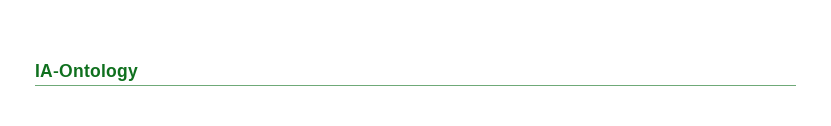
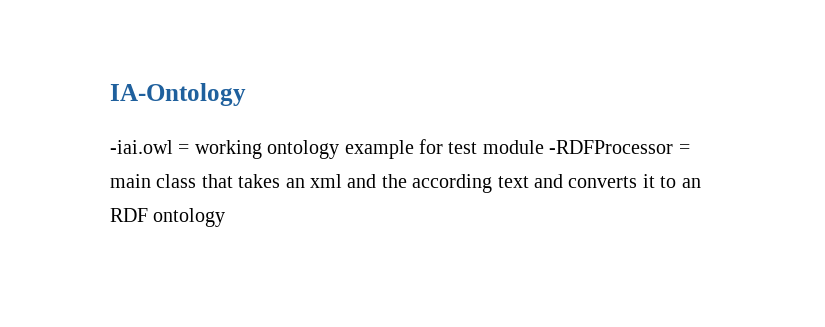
+ -iai.owl = working ontology example for test module -RDFProcessor = main class that takes an xml and the according text and converts it to an RDF ontology

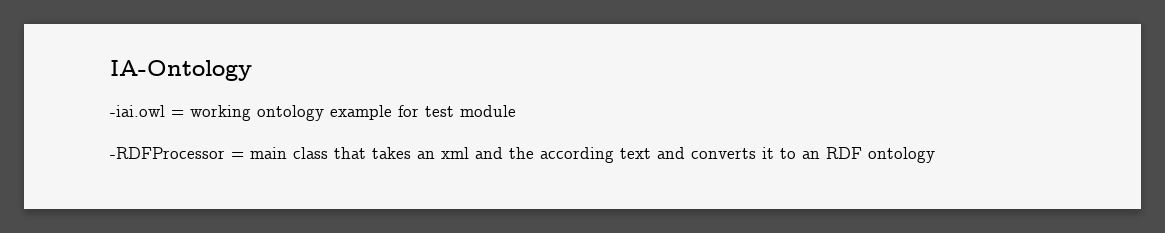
- -iai.owl = working ontology example for test module -RDFProcessor = main class that takes an xml and the according text and converts it to an RDF ontology
+ -iai.owl = working ontology example for test module
+ -RDFProcessor = main class that takes an xml and the according text and converts it to an RDF ontology

